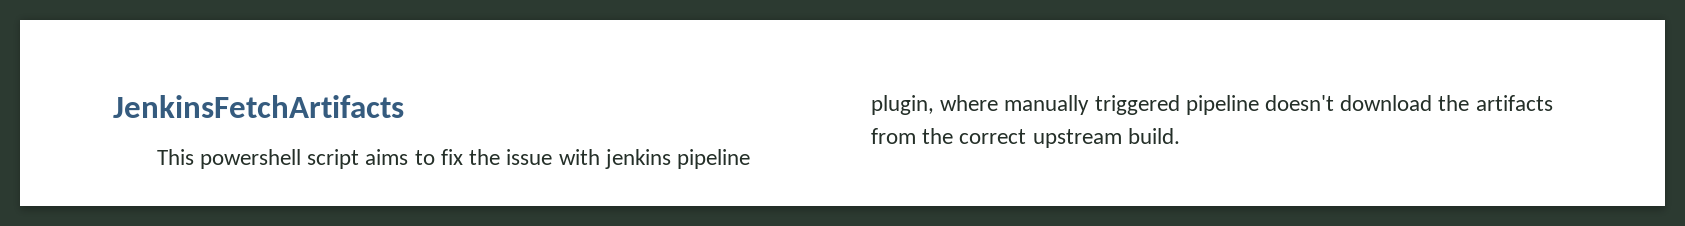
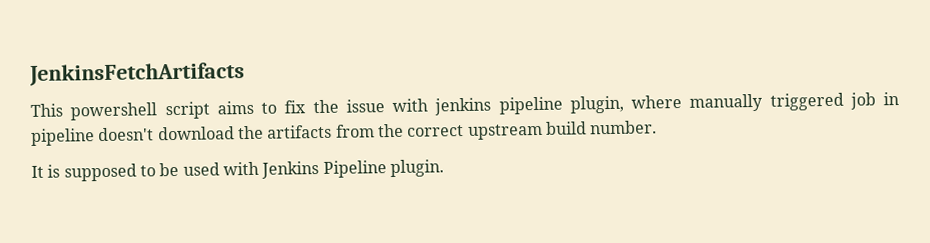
- This powershell script aims to fix the issue with jenkins pipeline plugin, where manually triggered pipeline doesn't download the artifacts from the correct upstream build.
+ This powershell script aims to fix the issue with jenkins pipeline plugin, where manually triggered job in pipeline doesn't download the artifacts from the correct upstream build number.
+ It is supposed to be used with Jenkins Pipeline plugin.

